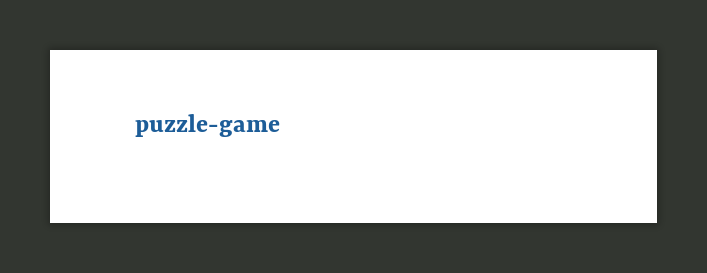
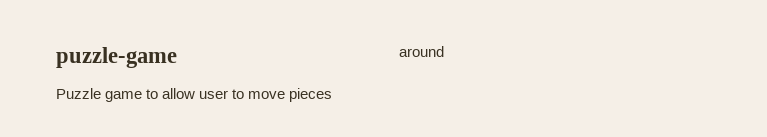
+ Puzzle game to allow user to move pieces around

